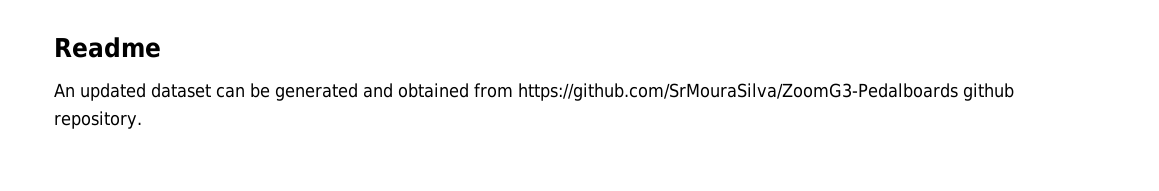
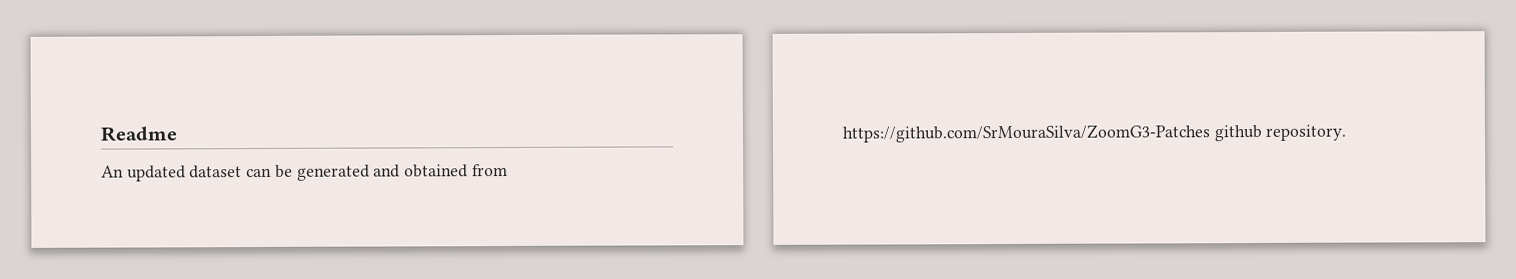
- An updated dataset can be generated and obtained from https://github.com/SrMouraSilva/ZoomG3-Pedalboards github repository.
+ An updated dataset can be generated and obtained from https://github.com/SrMouraSilva/ZoomG3-Patches github repository.

